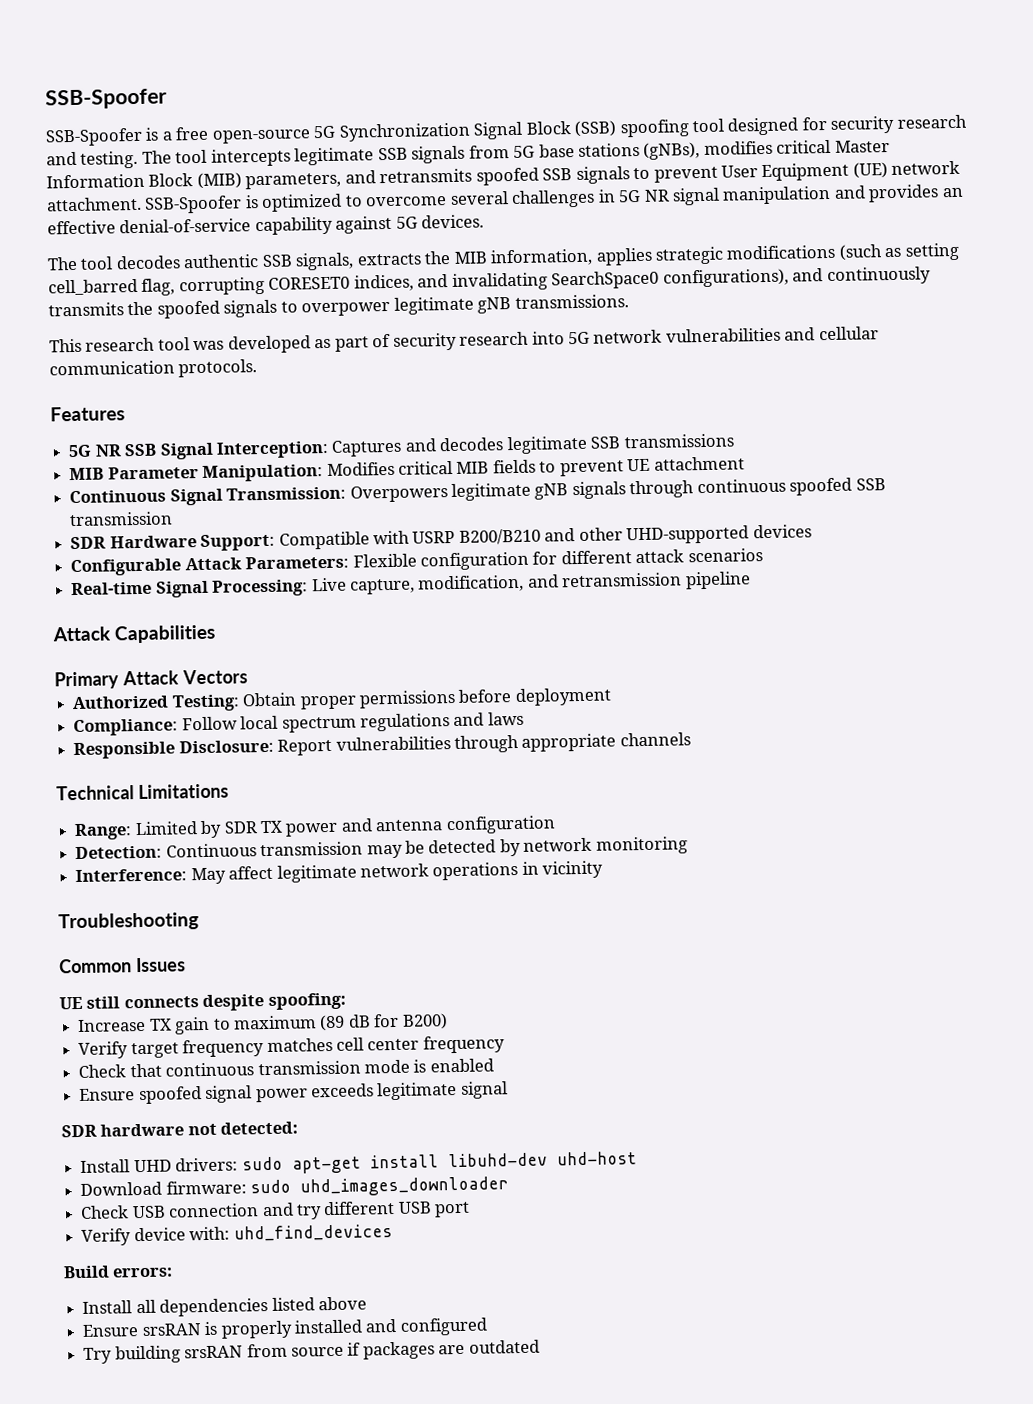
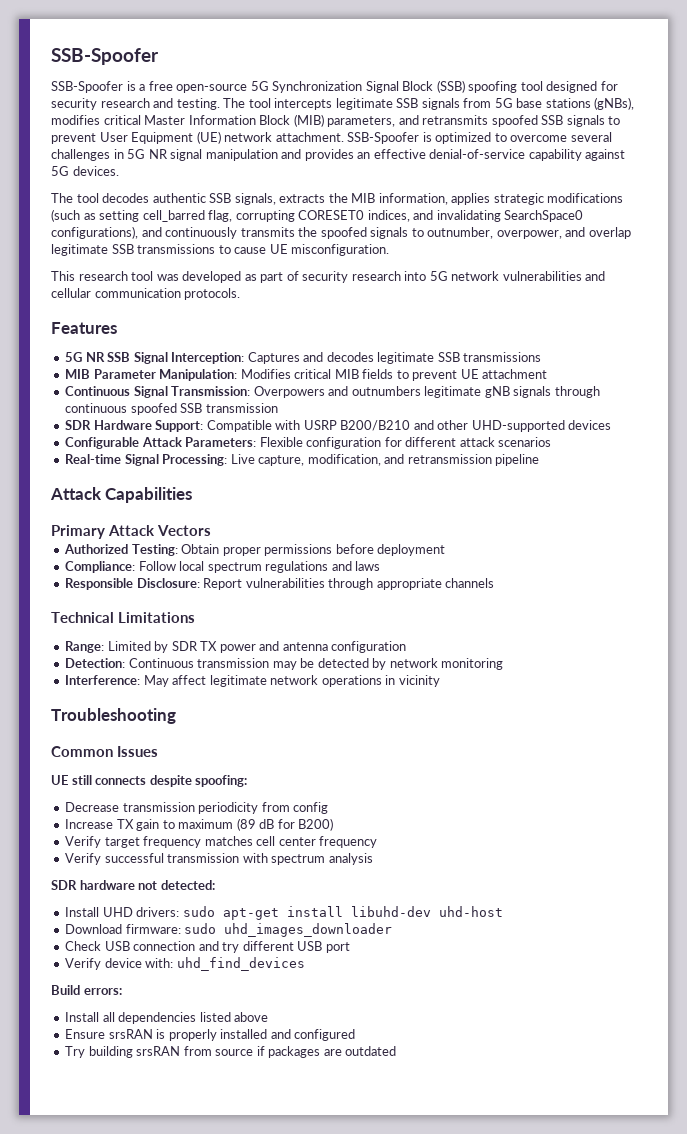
- The tool decodes authentic SSB signals, extracts the MIB information, applies strategic modifications (such as setting cell_barred flag, corrupting CORESET0 indices, and invalidating SearchSpace0 configurations), and continuously transmits the spoofed signals to overpower legitimate gNB transmissions.
+ The tool decodes authentic SSB signals, extracts the MIB information, applies strategic modifications (such as setting cell_barred flag, corrupting CORESET0 indices, and invalidating SearchSpace0 configurations), and continuously transmits the spoofed signals to outnumber, overpower, and overlap legitimate SSB transmissions to cause UE misconfiguration.
- Continuous Signal Transmission: Overpowers legitimate gNB signals through continuous spoofed SSB transmission
+ Continuous Signal Transmission: Overpowers and outnumbers legitimate gNB signals through continuous spoofed SSB transmission
+ Decrease transmission periodicity from config
- Check that continuous transmission mode is enabled
- Ensure spoofed signal power exceeds legitimate signal
+ Verify successful transmission with spectrum analysis

